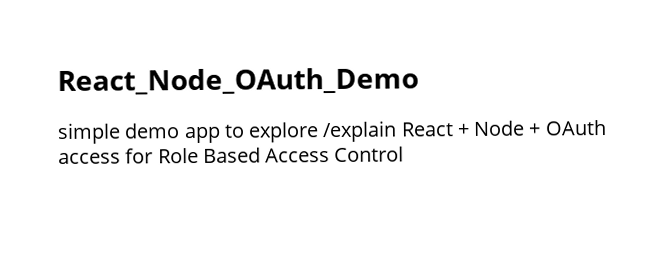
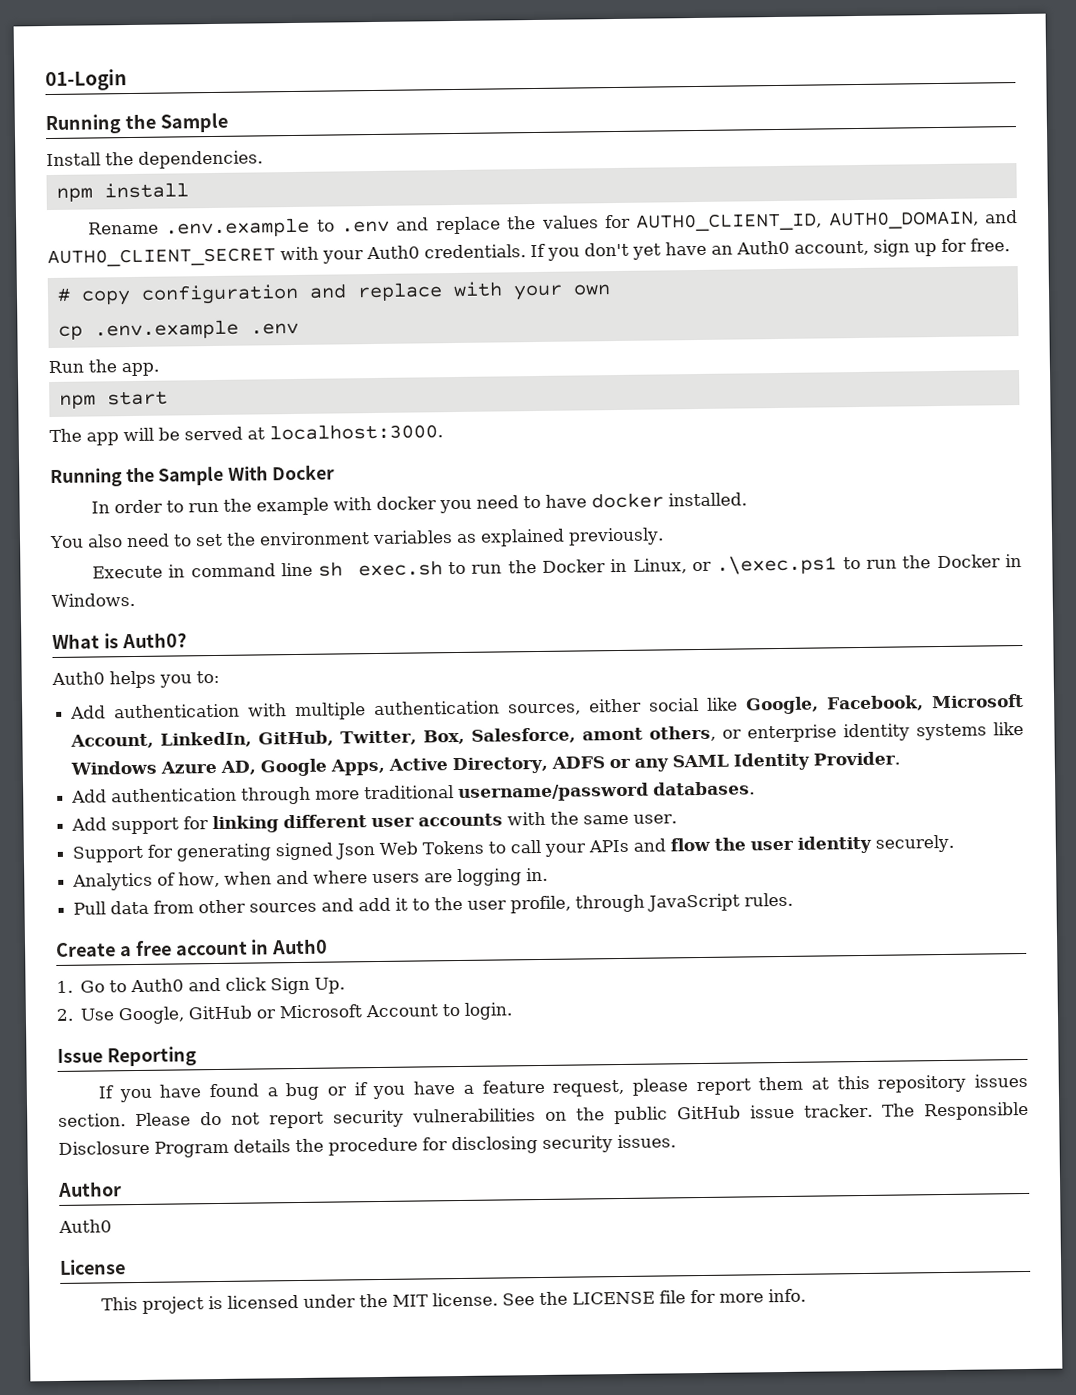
- React_Node_OAuth_Demo
- simple demo app to explore /explain React + Node + OAuth access for Role Based Access Control
+ 01-Login
+ Running the Sample
+ Install the dependencies.
+ npm install
+ Rename .env.example to .env and replace the values for AUTH0_CLIENT_ID, AUTH0_DOMAIN, and AUTH0_CLIENT_SECRET with your Auth0 credentials. If you don't yet have an Auth0 account, sign up for free.
+ # copy configuration and replace with your own
+ cp .env.example .env
+ Run the app.
+ npm start
+ The app will be served at localhost:3000.
+ Running the Sample With Docker
+ In order to run the example with docker you need to have docker installed.
+ You also need to set the environment variables as explained previously.
+ Execute in command line sh exec.sh to run the Docker in Linux, or .\exec.ps1 to run the Docker in Windows.
+ What is Auth0?
+ Auth0 helps you to:
+ Add authentication with multiple authentication sources, either social like Google, Facebook, Microsoft Account, LinkedIn, GitHub, Twitter, Box, Salesforce, amont others, or enterprise identity systems like Windows Azure AD, Google Apps, Active Directory, ADFS or any SAML Identity Provider.
+ Add authentication through more traditional username/password databases.
+ Add support for linking different user accounts with the same user.
+ Support for generating signed Json Web Tokens to call your APIs and flow the user identity securely.
+ Analytics of how, when and where users are logging in.
+ Pull data from other sources and add it to the user profile, through JavaScript rules.
+ Create a free account in Auth0
+ 1. Go to Auth0 and click Sign Up.
+ 2. Use Google, GitHub or Microsoft Account to login.
+ Issue Reporting
+ If you have found a bug or if you have a feature request, please report them at this repository issues section. Please do not report security vulnerabilities on the public GitHub issue tracker. The Responsible Disclosure Program details the procedure for disclosing security issues.
+ Author
+ Auth0
+ License
+ This project is licensed under the MIT license. See the LICENSE file for more info.

